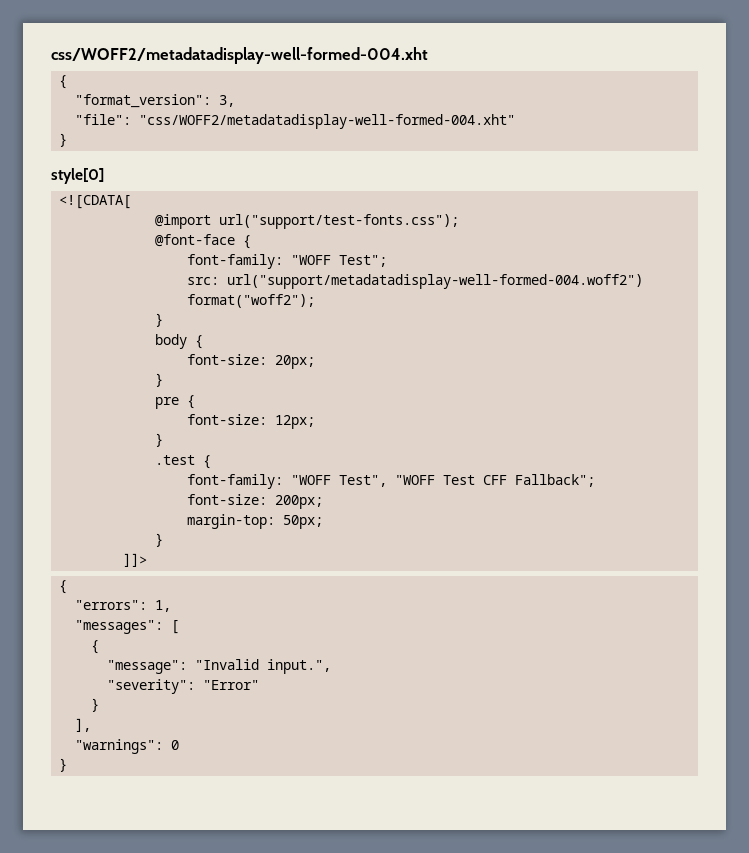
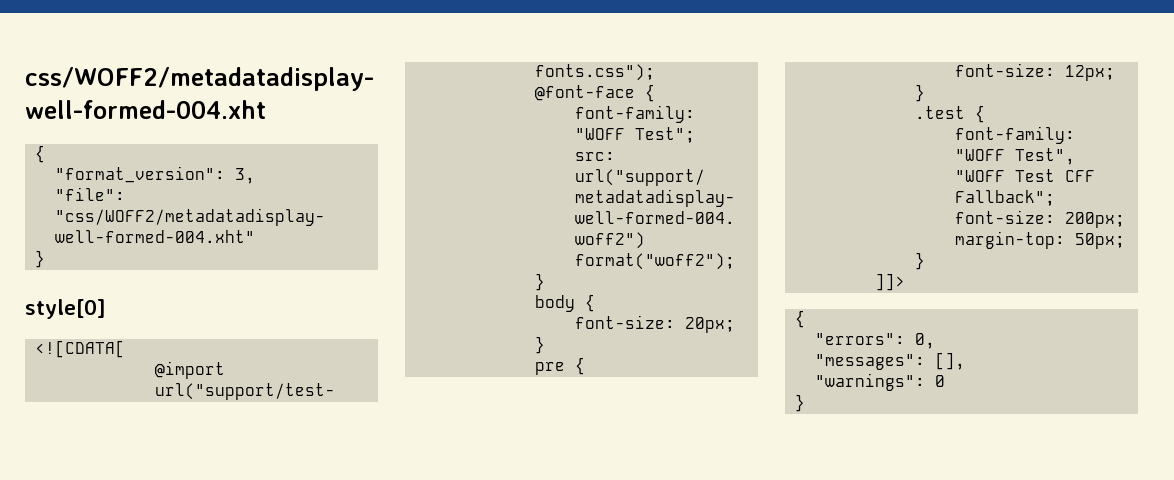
- "errors": 1,
+ "errors": 0,
- "messages": [
- {
- "message": "Invalid input.",
- "severity": "Error"
- }
- ],
+ "messages": [],

